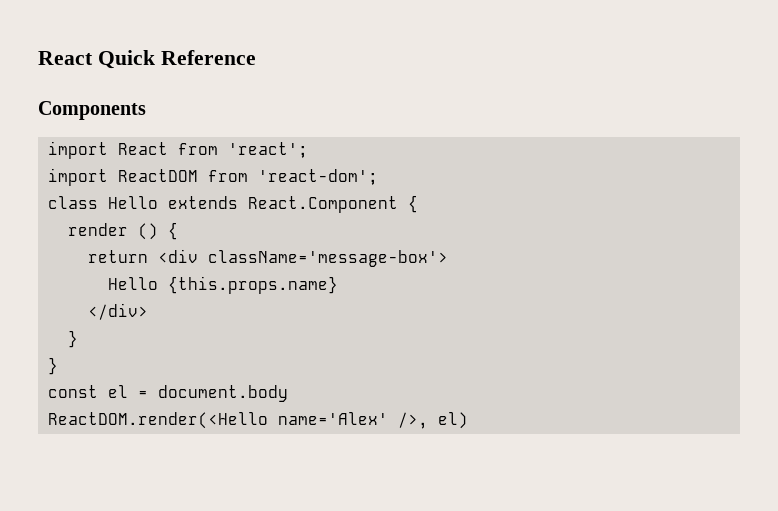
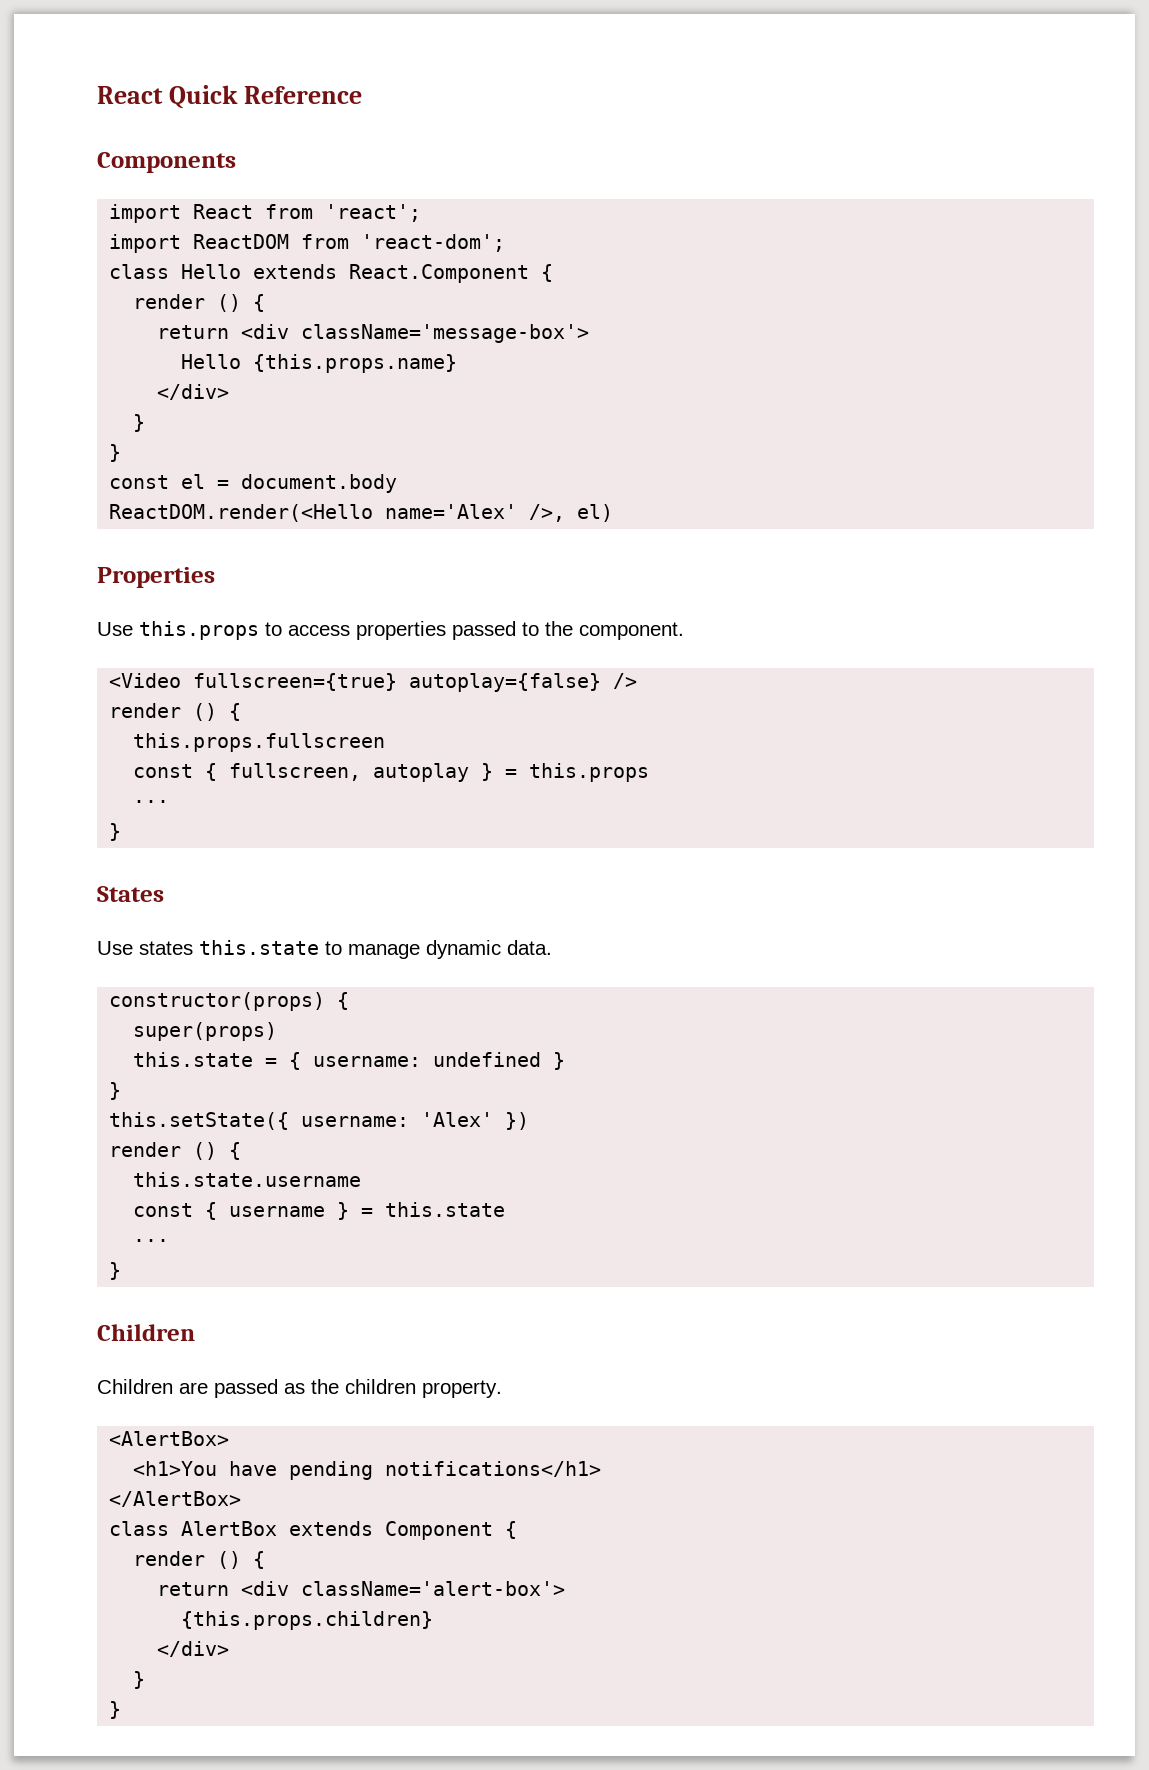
+ Properties
+ Use this.props to access properties passed to the component.
+ <Video fullscreen={true} autoplay={false} />
+ render () {
+ this.props.fullscreen
+ const { fullscreen, autoplay } = this.props
+ ···
+ }
+ States
+ Use states this.state to manage dynamic data.
+ constructor(props) {
+ super(props)
+ this.state = { username: undefined }
+ }
+ this.setState({ username: 'Alex' })
+ render () {
+ this.state.username
+ const { username } = this.state
+ ···
+ }
+ Children
+ Children are passed as the children property.
+ <AlertBox>
+ <h1>You have pending notifications</h1>
+ </AlertBox>
+ class AlertBox extends Component {
+ render () {
+ return <div className='alert-box'>
+ {this.props.children}
+ </div>
+ }
+ }

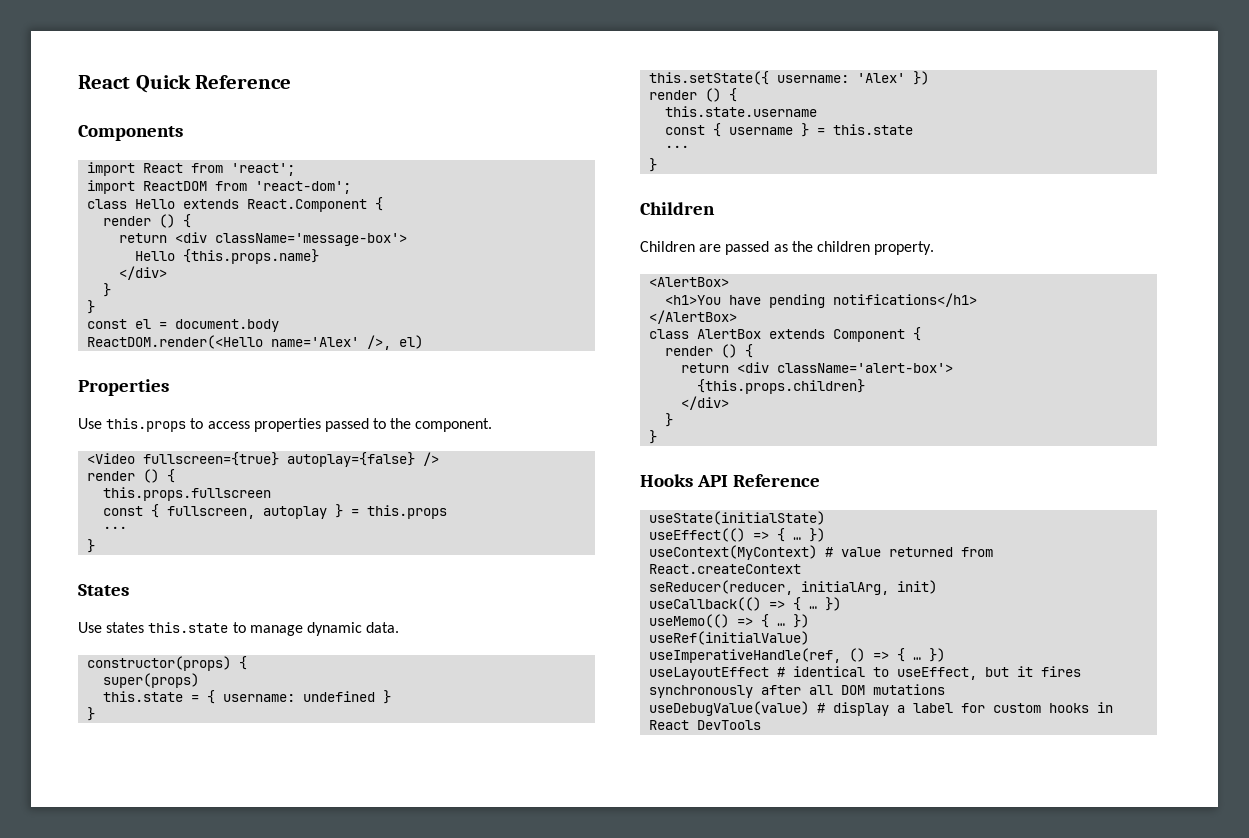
+ Hooks API Reference
+ useState(initialState)
+ useEffect(() => { … })
+ useContext(MyContext) # value returned from React.createContext
+ seReducer(reducer, initialArg, init)
+ useCallback(() => { … })
+ useMemo(() => { … })
+ useRef(initialValue)
+ useImperativeHandle(ref, () => { … })
+ useLayoutEffect # identical to useEffect, but it fires synchronously after all DOM mutations
+ useDebugValue(value) # display a label for custom hooks in React DevTools

